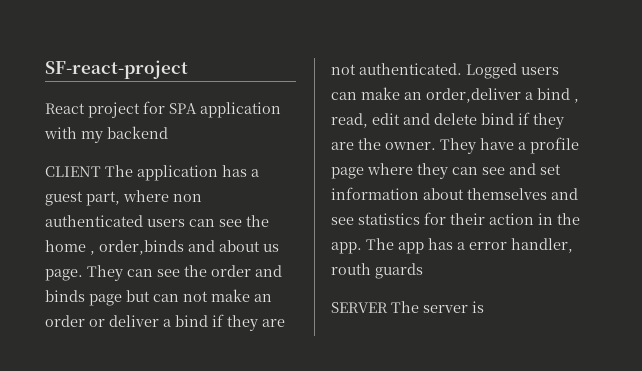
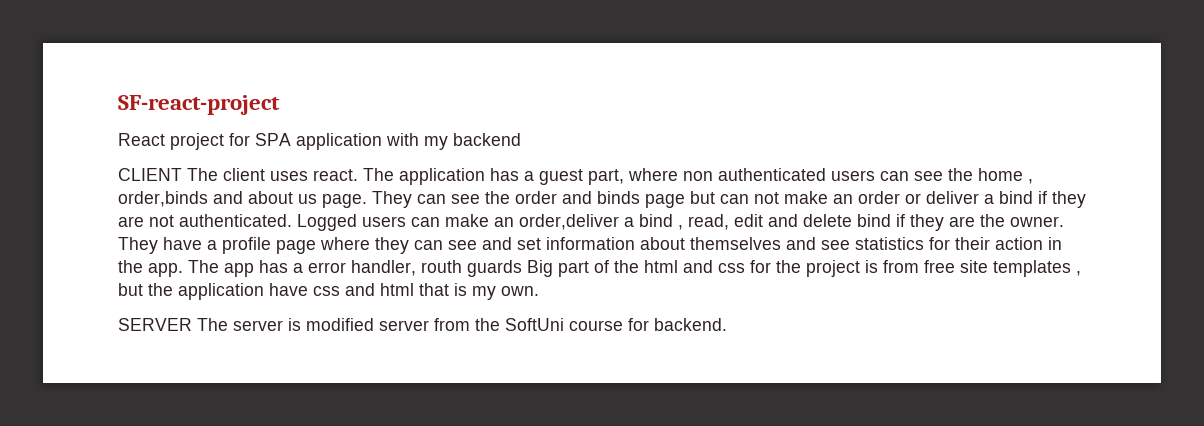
- CLIENT The application has a guest part, where non authenticated users can see the home , order,binds and about us page.
+ CLIENT The client uses react. The application has a guest part, where non authenticated users can see the home , order,binds and about us page.
- The app has a error handler, routh guards
- SERVER The server is
+ The app has a error handler, routh guards Big part of the html and css for the project is from free site templates , but the application have css and html that is my own.
+ SERVER The server is modified server from the SoftUni course for backend.

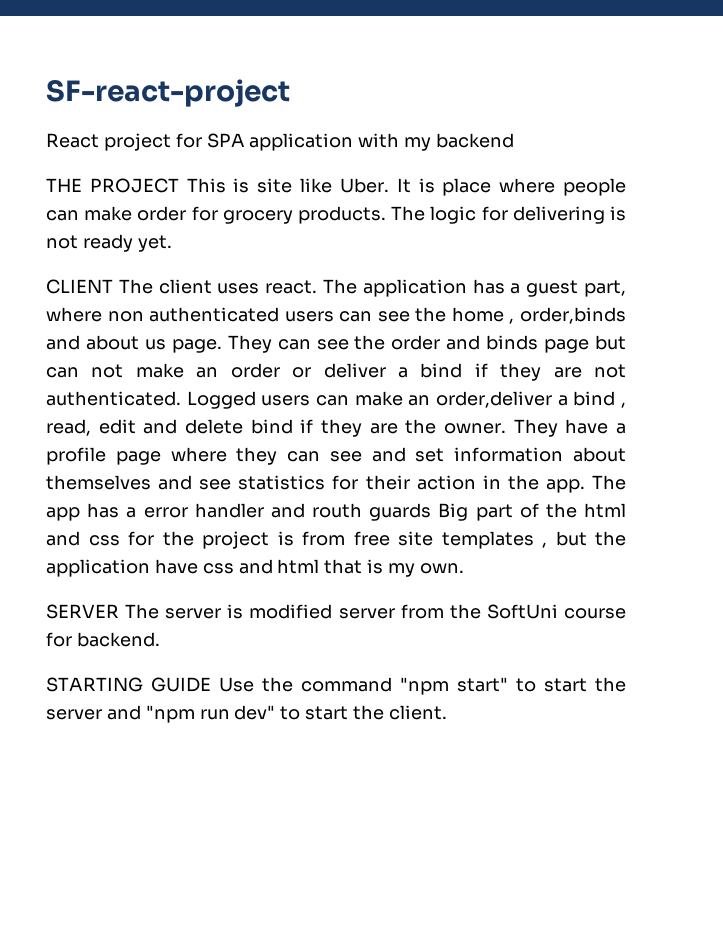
+ THE PROJECT This is site like Uber. It is place where people can make order for grocery products. The logic for delivering is not ready yet.
- The app has a error handler, routh guards Big part of the html and css for the project is from free site templates , but the application have css and html that is my own.
+ The app has a error handler and routh guards Big part of the html and css for the project is from free site templates , but the application have css and html that is my own.
+ STARTING GUIDE Use the command "npm start" to start the server and "npm run dev" to start the client.

